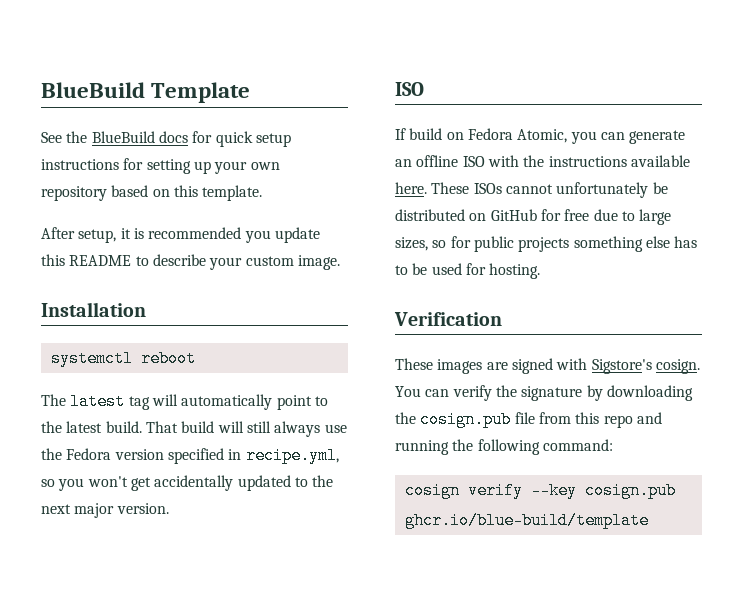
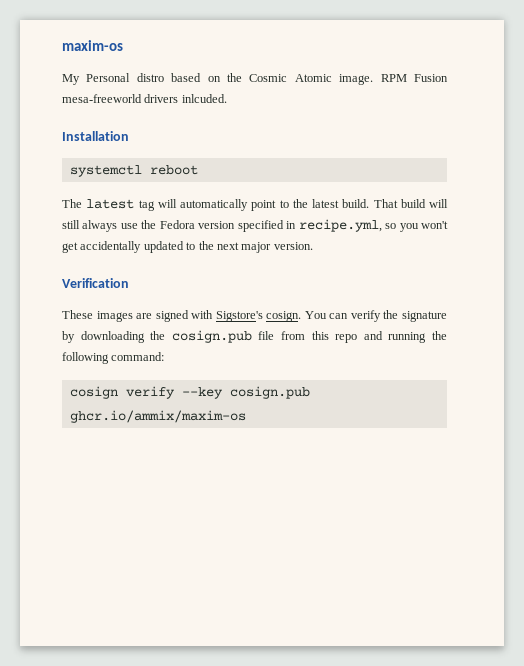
- BlueBuild Template
- See the BlueBuild docs for quick setup instructions for setting up your own repository based on this template.
- After setup, it is recommended you update this README to describe your custom image.
+ maxim-os
+ My Personal distro based on the Cosmic Atomic image. RPM Fusion mesa-freeworld drivers inlcuded.
  That build will still always use the Fedora version specified in recipe.yml, so you won't get accidentally updated to the next major version.
- ISO
- If build on Fedora Atomic, you can generate an offline ISO with the instructions available here. These ISOs cannot unfortunately be distributed on GitHub for free due to large sizes, so for public projects something else has to be used for hosting.
- cosign verify --key cosign.pub ghcr.io/blue-build/template
+ cosign verify --key cosign.pub ghcr.io/ammix/maxim-os

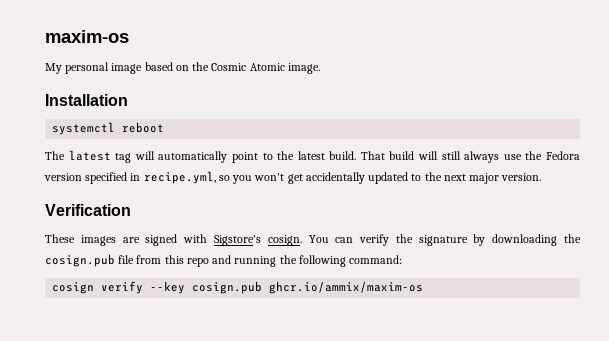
- My Personal distro based on the Cosmic Atomic image. RPM Fusion mesa-freeworld drivers inlcuded.
+ My personal image based on the Cosmic Atomic image.

